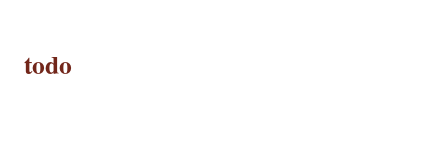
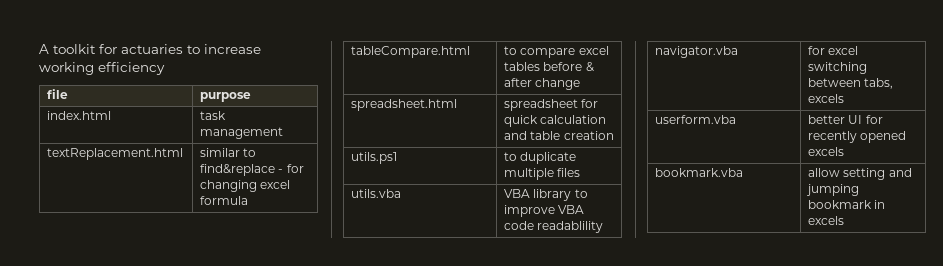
- todo
+ A toolkit for actuaries to increase working efficiency
+ file | purpose
+ index.html | task management
+ textReplacement.html | similar to find&replace - for changing excel formula
+ tableCompare.html | to compare excel tables before & after change
+ spreadsheet.html | spreadsheet for quick calculation and table creation
+ utils.ps1 | to duplicate multiple files
+ utils.vba | VBA library to improve VBA code readablility
+ navigator.vba | for excel switching between tabs, excels
+ userform.vba | better UI for recently opened excels
+ bookmark.vba | allow setting and jumping bookmark in excels

